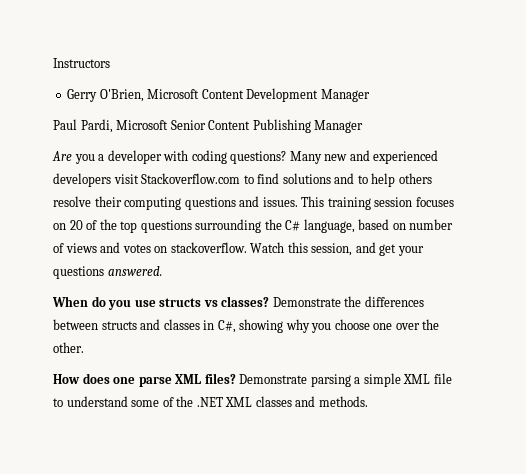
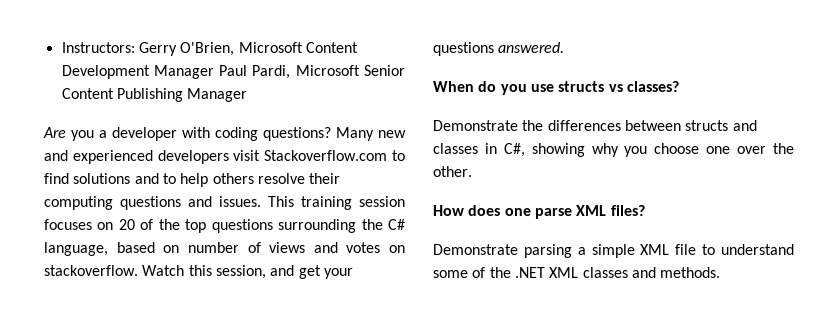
- Instructors
- Gerry O'Brien, Microsoft Content Development Manager
- Paul Pardi, Microsoft Senior Content Publishing Manager
+ Instructors: Gerry O'Brien, Microsoft Content Development Manager Paul Pardi, Microsoft Senior Content Publishing Manager
- When do you use structs vs classes? Demonstrate the differences between structs and classes in C#, showing why you choose one over the other.
+ When do you use structs vs classes?
+ Demonstrate the differences between structs and classes in C#, showing why you choose one over the other.
- How does one parse XML files? Demonstrate parsing a simple XML file to understand some of the .NET XML classes and methods.
+ How does one parse XML files?
+ Demonstrate parsing a simple XML file to understand some of the .NET XML classes and methods.

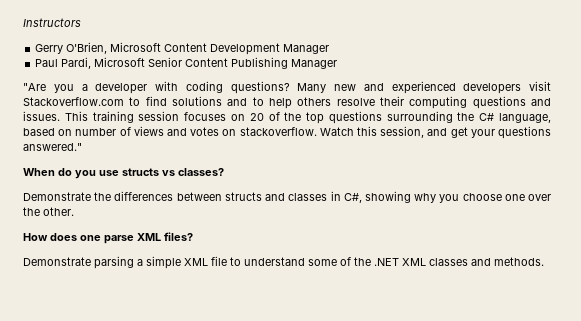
- Instructors: Gerry O'Brien, Microsoft Content Development Manager Paul Pardi, Microsoft Senior Content Publishing Manager
+ Instructors
+ Gerry O'Brien, Microsoft Content Development Manager
+ Paul Pardi, Microsoft Senior Content Publishing Manager
- Are you a developer with coding questions?
+ "Are you a developer with coding questions?
- Watch this session, and get your questions answered.
+ Watch this session, and get your questions answered."

